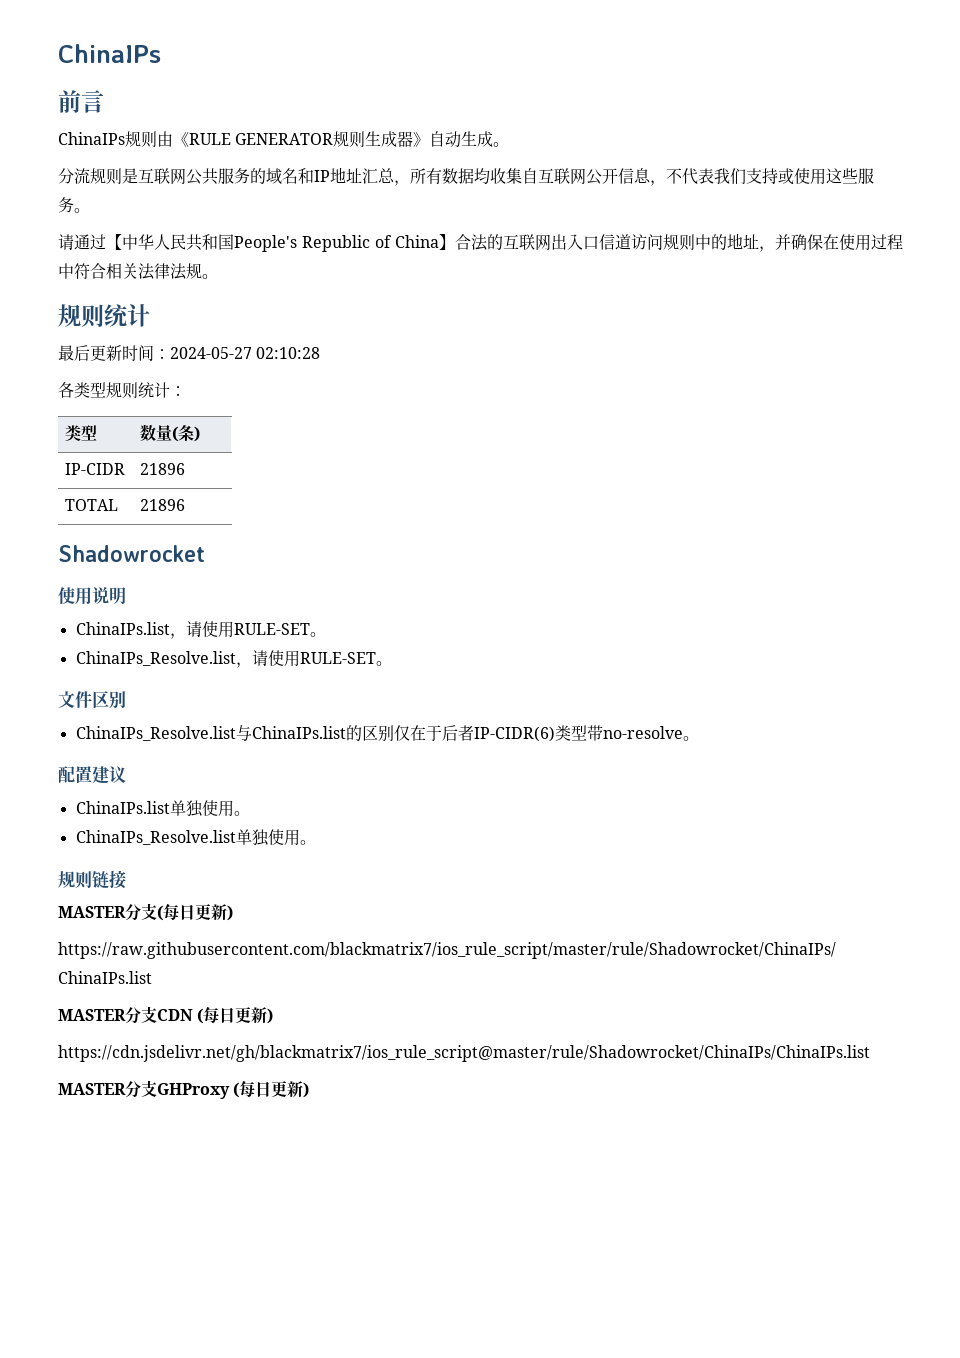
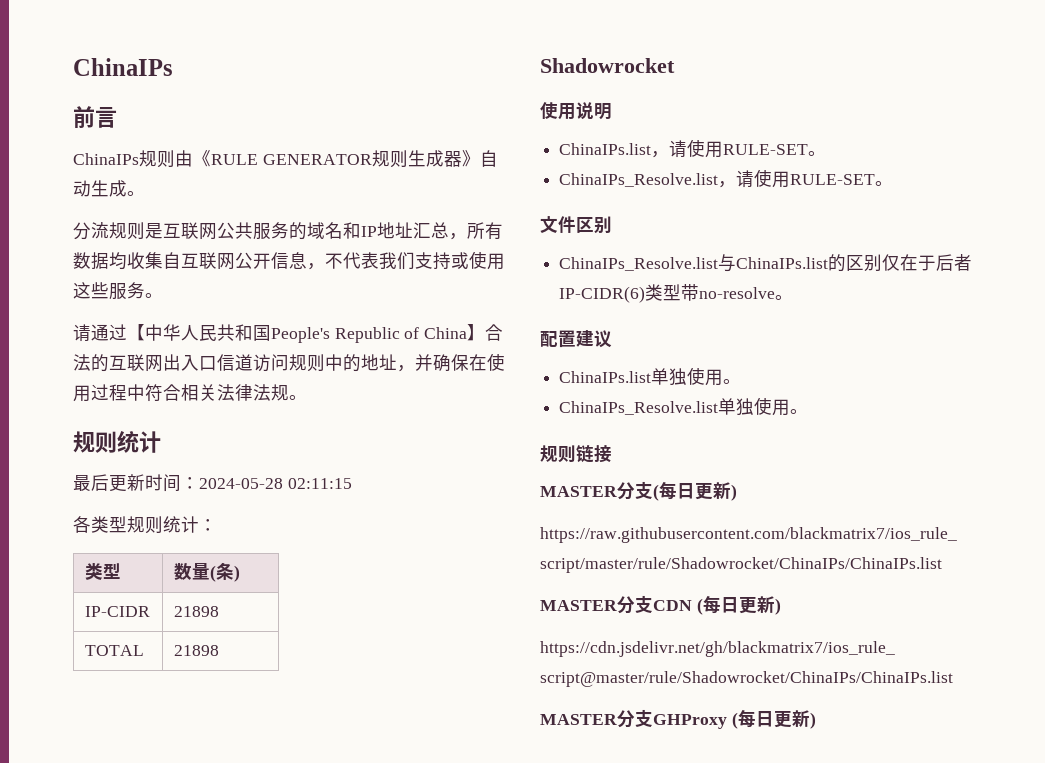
- 最后更新时间：2024-05-27 02:10:28
+ 最后更新时间：2024-05-28 02:11:15
- IP-CIDR | 21896
+ IP-CIDR | 21898
- TOTAL | 21896
+ TOTAL | 21898

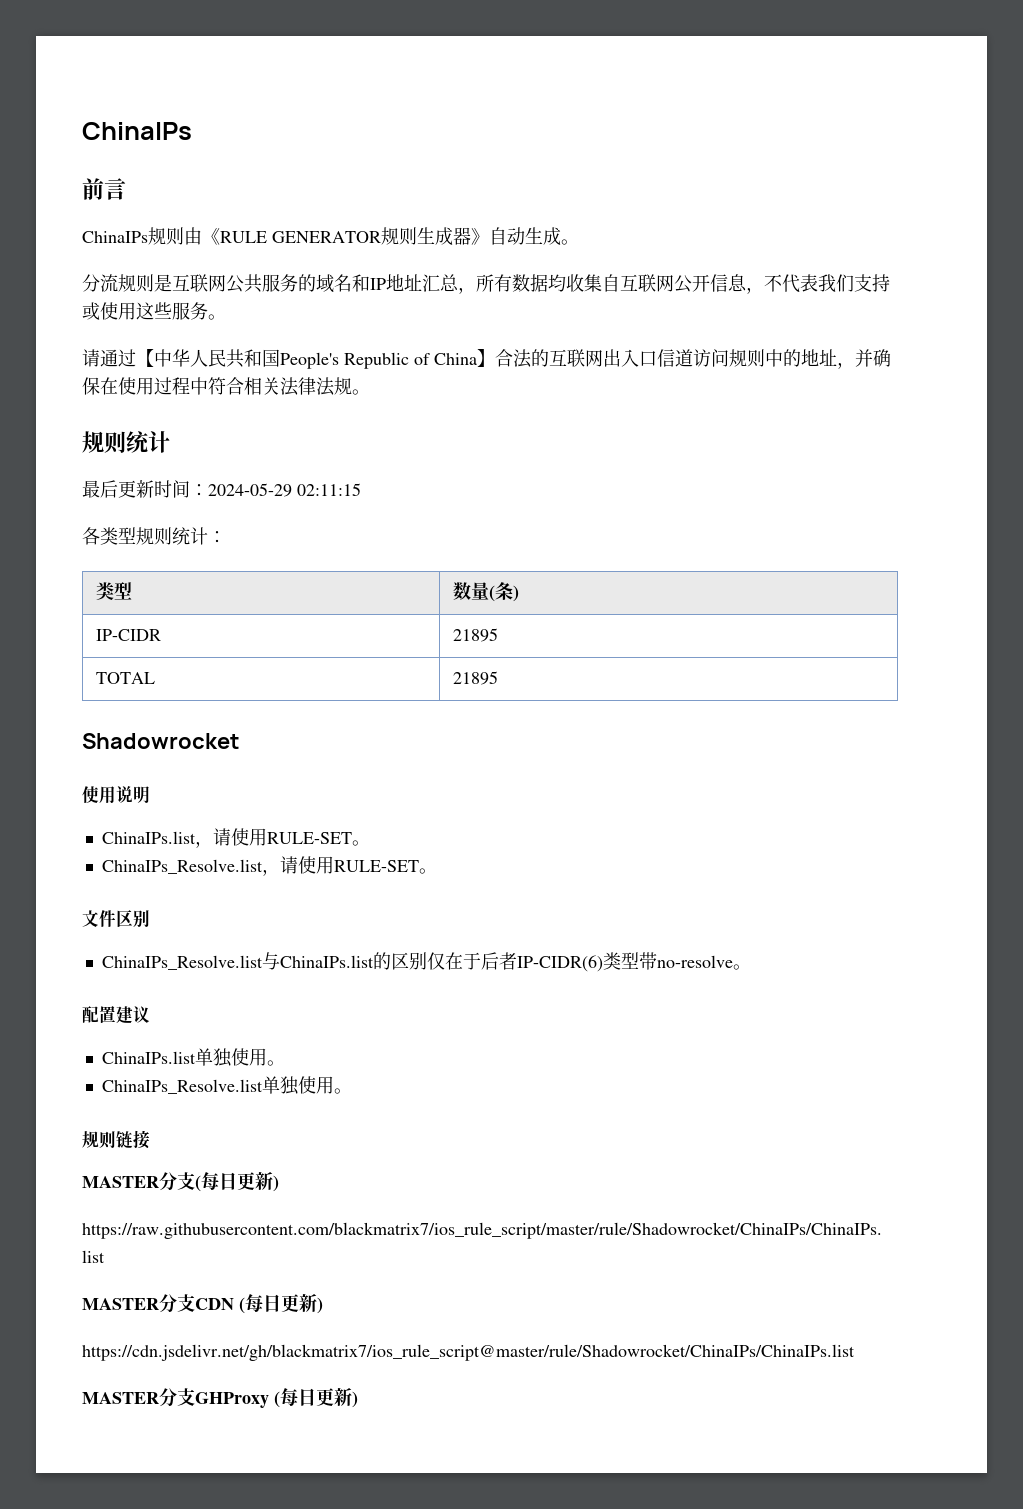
- 最后更新时间：2024-05-28 02:11:15
+ 最后更新时间：2024-05-29 02:11:15
- IP-CIDR | 21898
+ IP-CIDR | 21895
- TOTAL | 21898
+ TOTAL | 21895

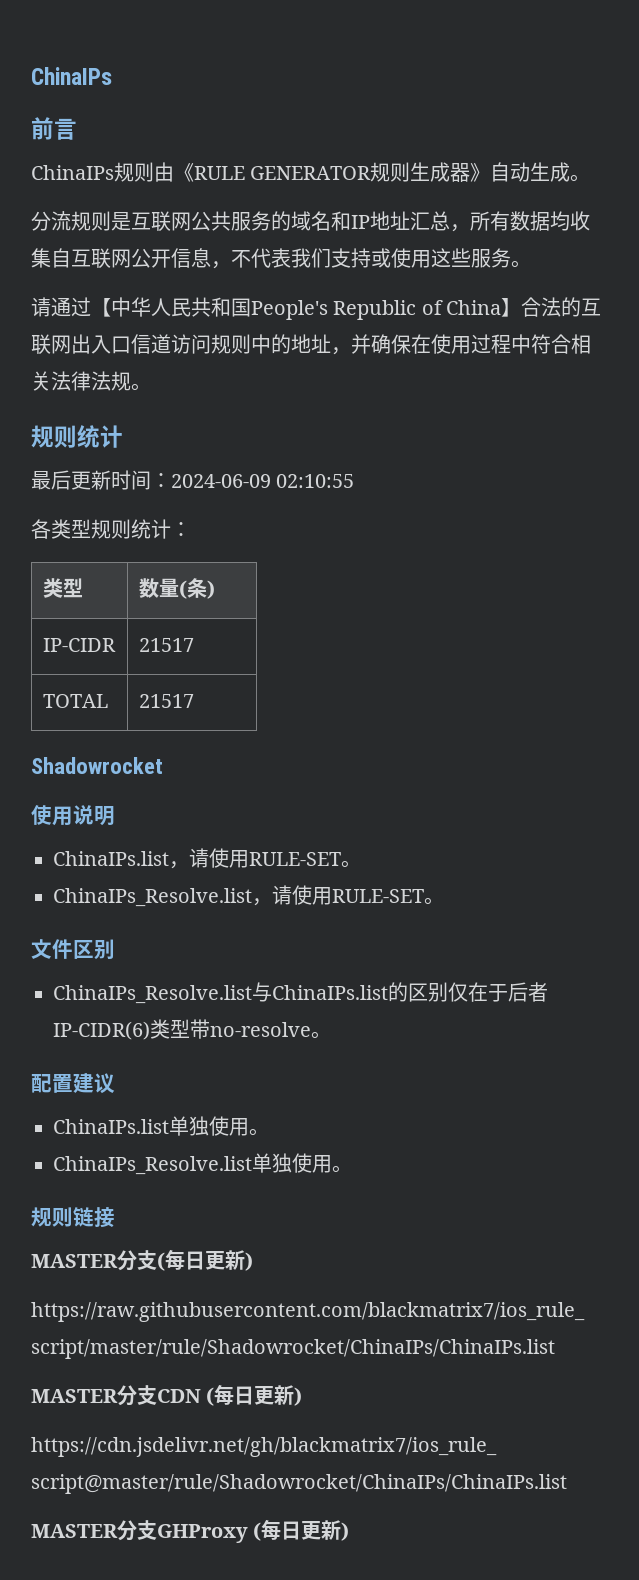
- 最后更新时间：2024-05-29 02:11:15
+ 最后更新时间：2024-06-09 02:10:55
- IP-CIDR | 21895
+ IP-CIDR | 21517
- TOTAL | 21895
+ TOTAL | 21517

